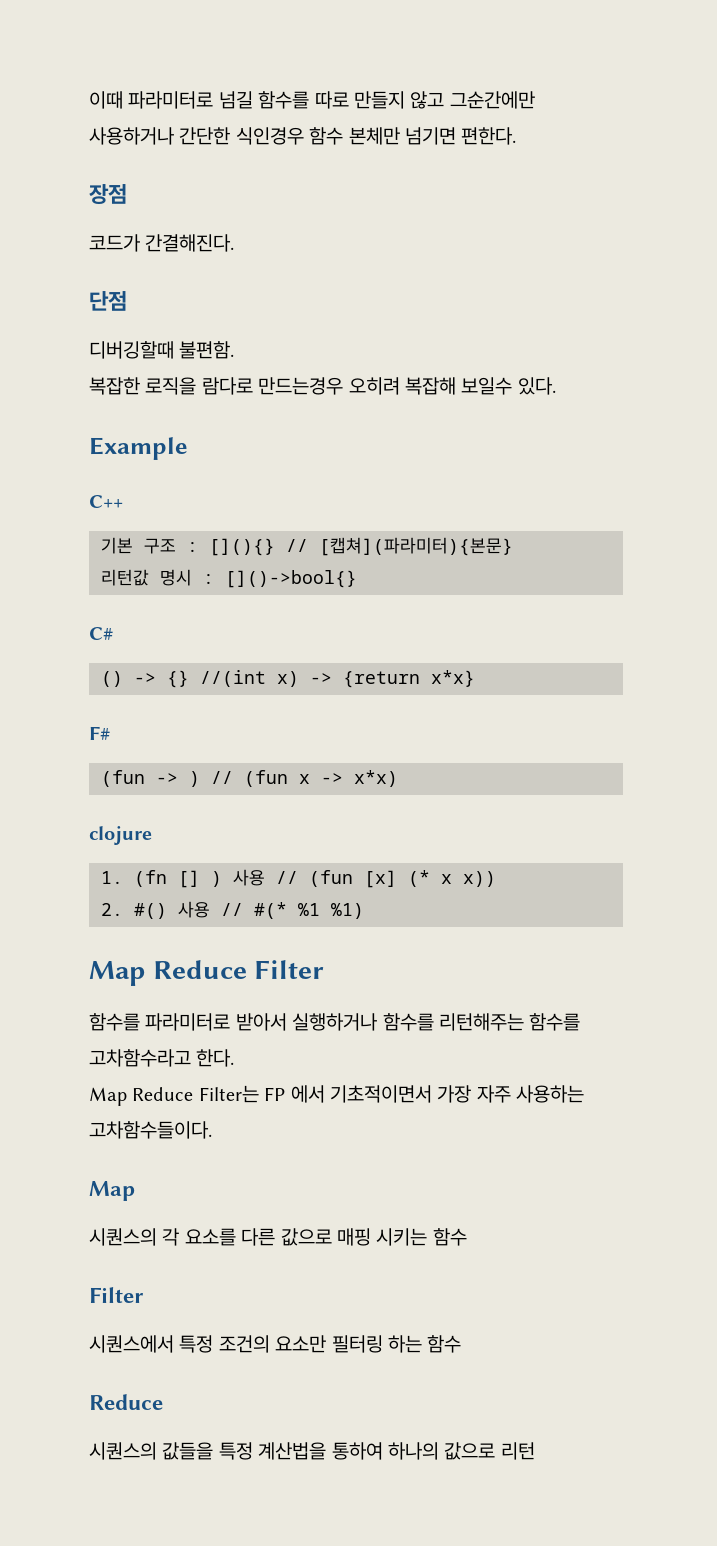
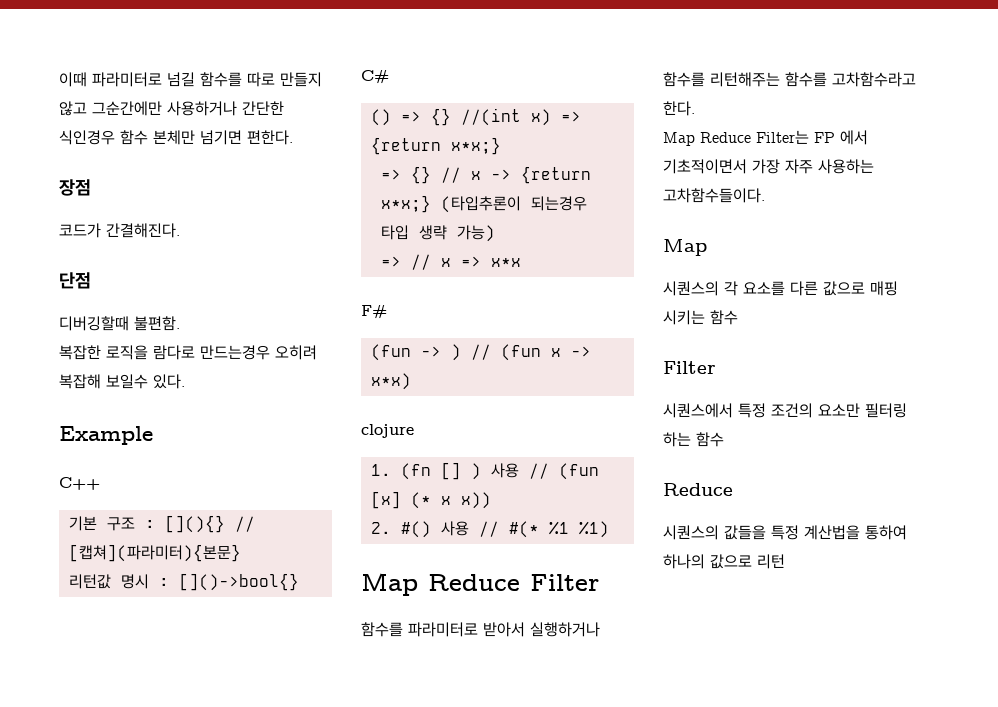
- () -> {} //(int x) -> {return x*x}
+ () => {} //(int x) => {return x*x;}
+ => {} // x -> {return x*x;} (타입추론이 되는경우 타입 생략 가능)
+ => // x => x*x

